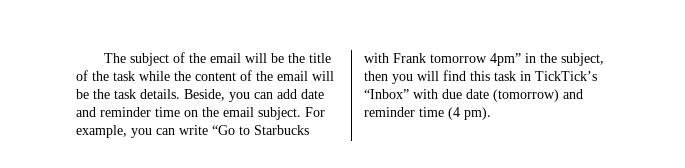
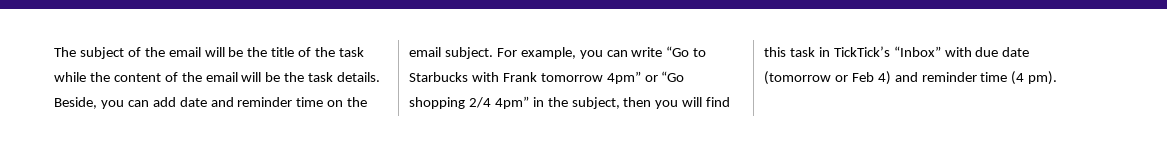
- For example, you can write “Go to Starbucks with Frank tomorrow 4pm” in the subject, then you will find this task in TickTick’s “Inbox” with due date (tomorrow) and reminder time (4 pm).
+ For example, you can write “Go to Starbucks with Frank tomorrow 4pm” or “Go shopping 2/4 4pm” in the subject, then you will find this task in TickTick’s “Inbox” with due date (tomorrow or Feb 4) and reminder time (4 pm).

